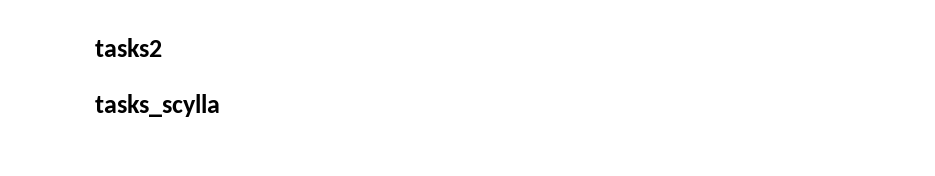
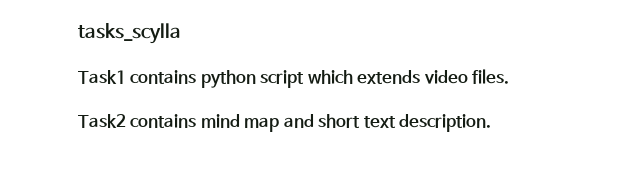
- tasks2
  tasks_scylla
+ Task1 contains python script which extends video files.
+ Task2 contains mind map and short text description.

